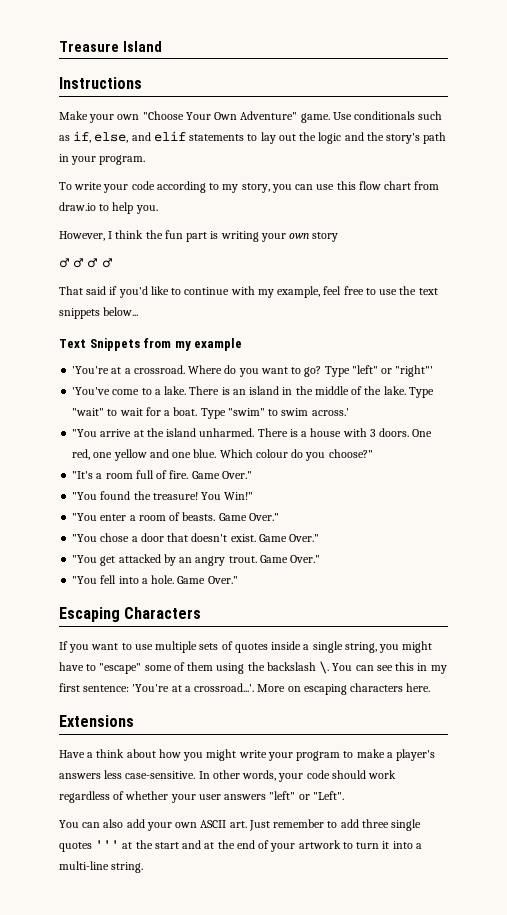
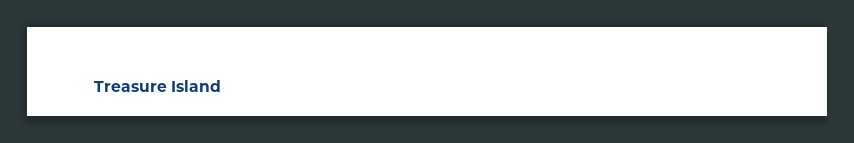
- Instructions
- Make your own "Choose Your Own Adventure" game. Use conditionals such as if, else, and elif statements to lay out the logic and the story's path in your program.
- To write your code according to my story, you can use this flow chart from draw.io to help you.
- However, I think the fun part is writing your own story
- ♂ ♂ ♂ ♂
- That said if you'd like to continue with my example, feel free to use the text snippets below...
- Text Snippets from my example
- 'You're at a crossroad. Where do you want to go? Type "left" or "right"'
- 'You've come to a lake. There is an island in the middle of the lake. Type "wait" to wait for a boat. Type "swim" to swim across.'
- "You arrive at the island unharmed. There is a house with 3 doors. One red, one yellow and one blue. Which colour do you choose?"
- "It's a room full of fire. Game Over."
- "You found the treasure! You Win!"
- "You enter a room of beasts. Game Over."
- "You chose a door that doesn't exist. Game Over."
- "You get attacked by an angry trout. Game Over."
- "You fell into a hole. Game Over."
- Escaping Characters
- If you want to use multiple sets of quotes inside a single string, you might have to "escape" some of them using the backslash \. You can see this in my first sentence: 'You're at a crossroad...'. More on escaping characters here.
- Extensions
- Have a think about how you might write your program to make a player's answers less case-sensitive. In other words, your code should work regardless of whether your user answers "left" or "Left".
- You can also add your own ASCII art. Just remember to add three single quotes ''' at the start and at the end of your artwork to turn it into a multi-line string.

